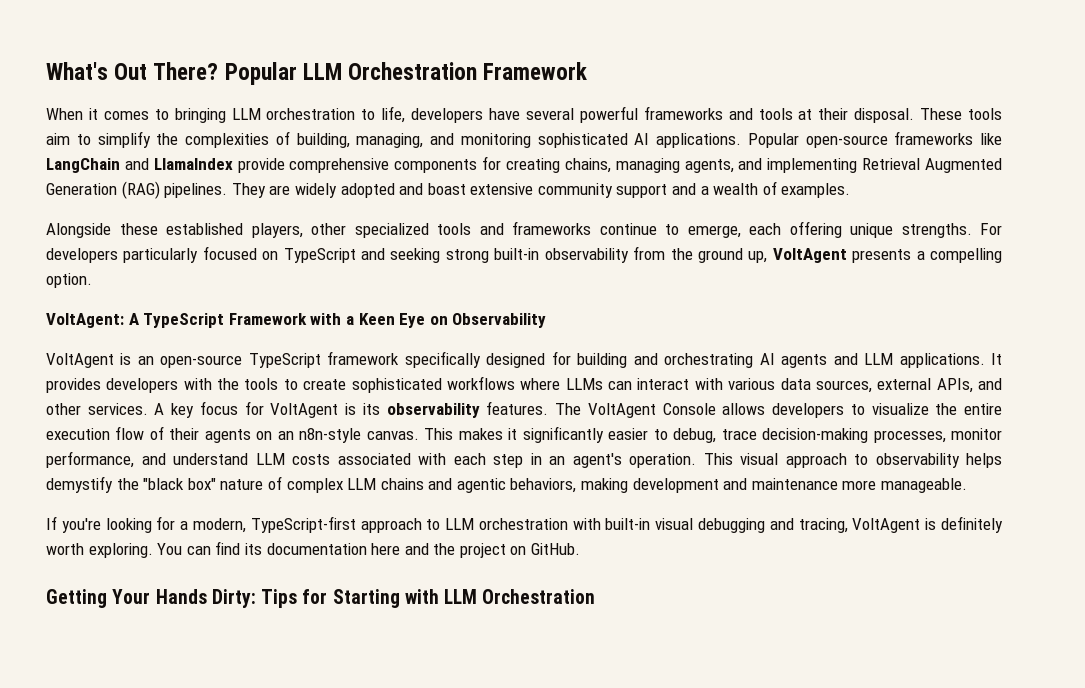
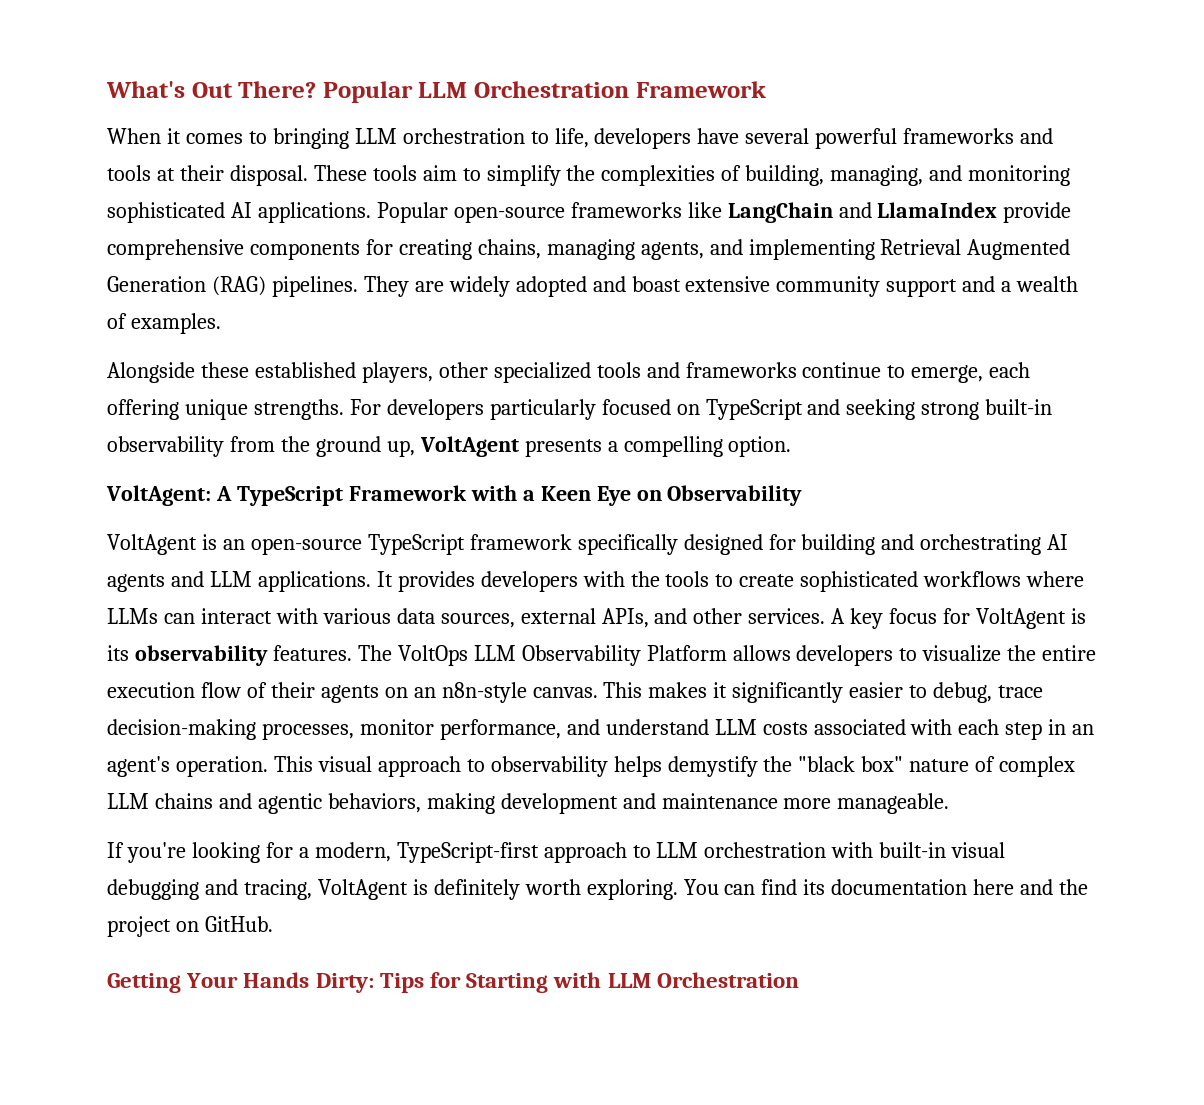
- The VoltAgent Console allows developers to visualize the entire execution flow of their agents on an n8n-style canvas.
+ The VoltOps LLM Observability Platform allows developers to visualize the entire execution flow of their agents on an n8n-style canvas.

